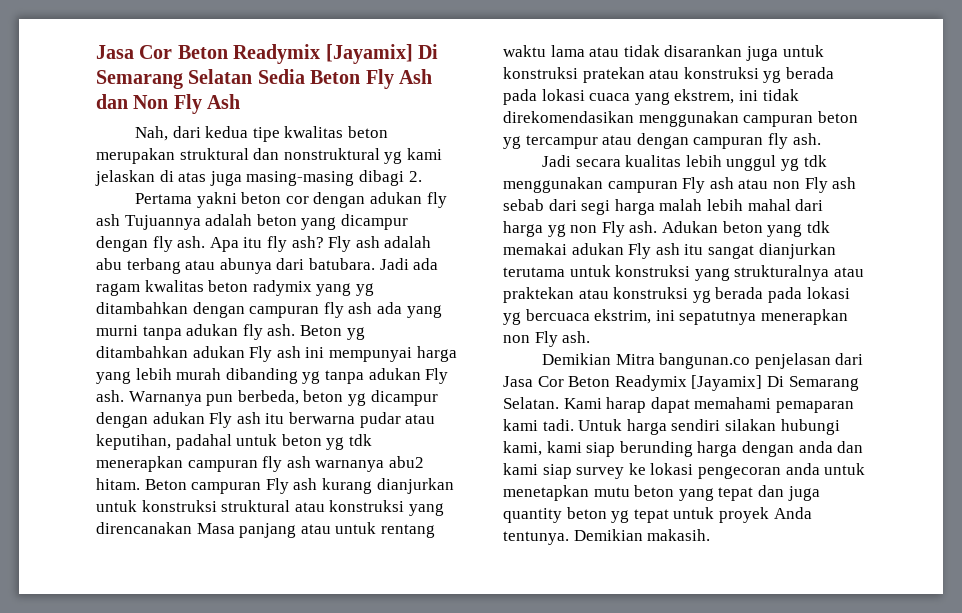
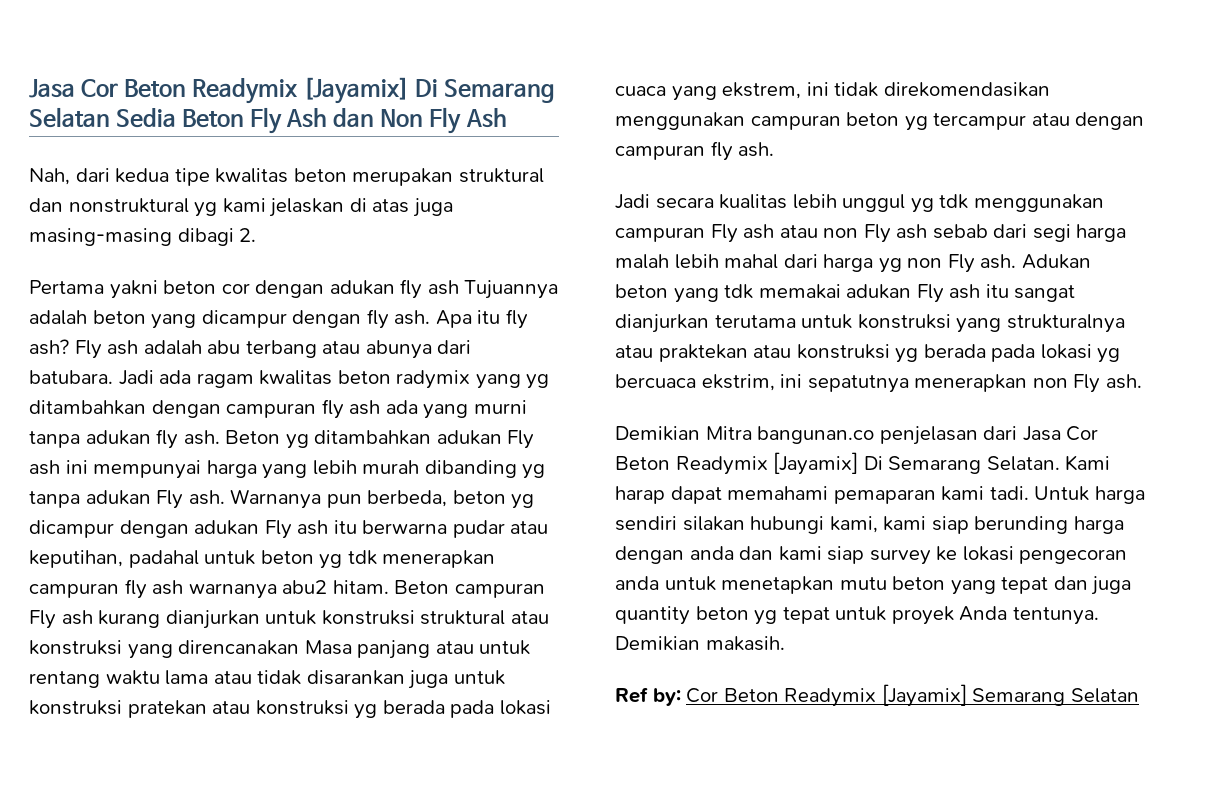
+ Ref by: Cor Beton Readymix [Jayamix] Semarang Selatan

